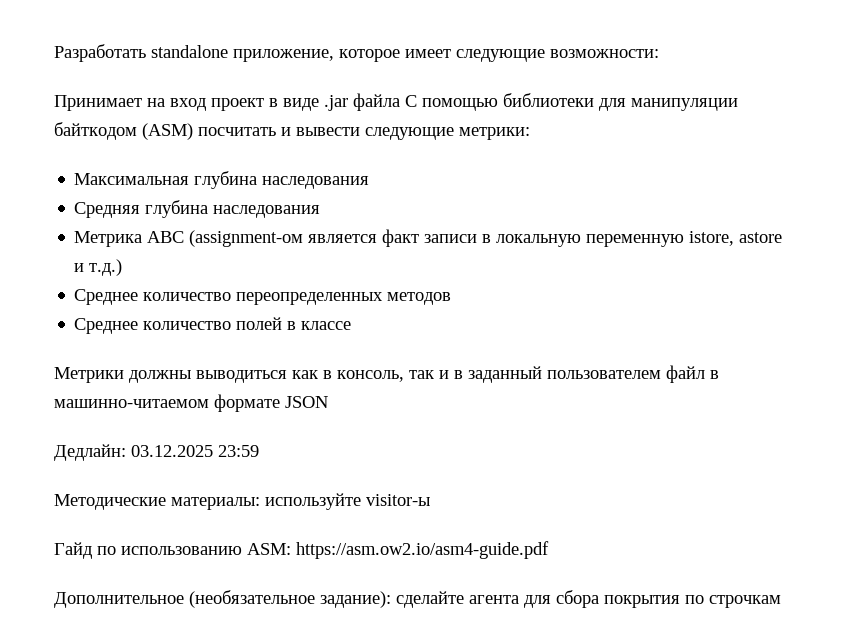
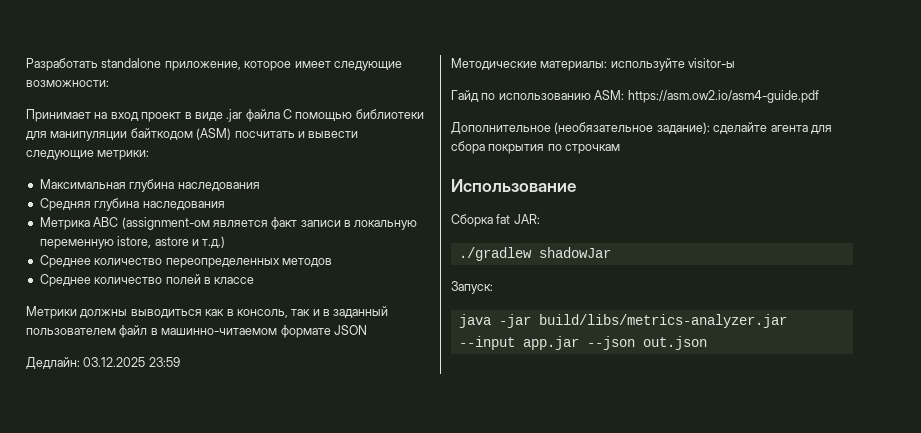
+ Использование
+ Сборка fat JAR:
+ ./gradlew shadowJar
+ Запуск:
+ java -jar build/libs/metrics-analyzer.jar --input app.jar --json out.json

